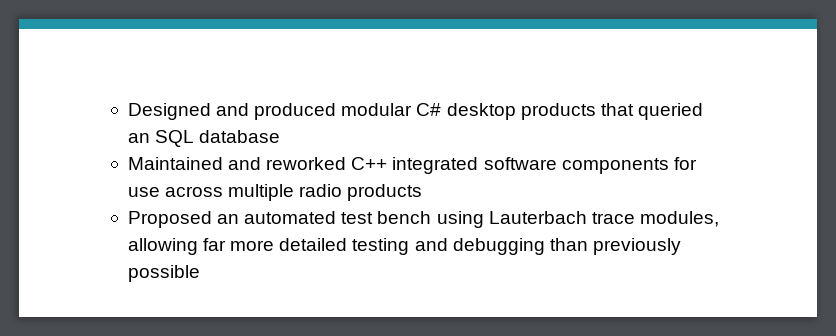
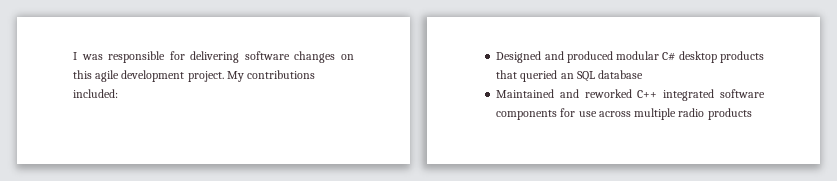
+ I was responsible for delivering software changes on this agile development project. My contributions included:
- Proposed an automated test bench using Lauterbach trace modules, allowing far more detailed testing and debugging than previously possible

